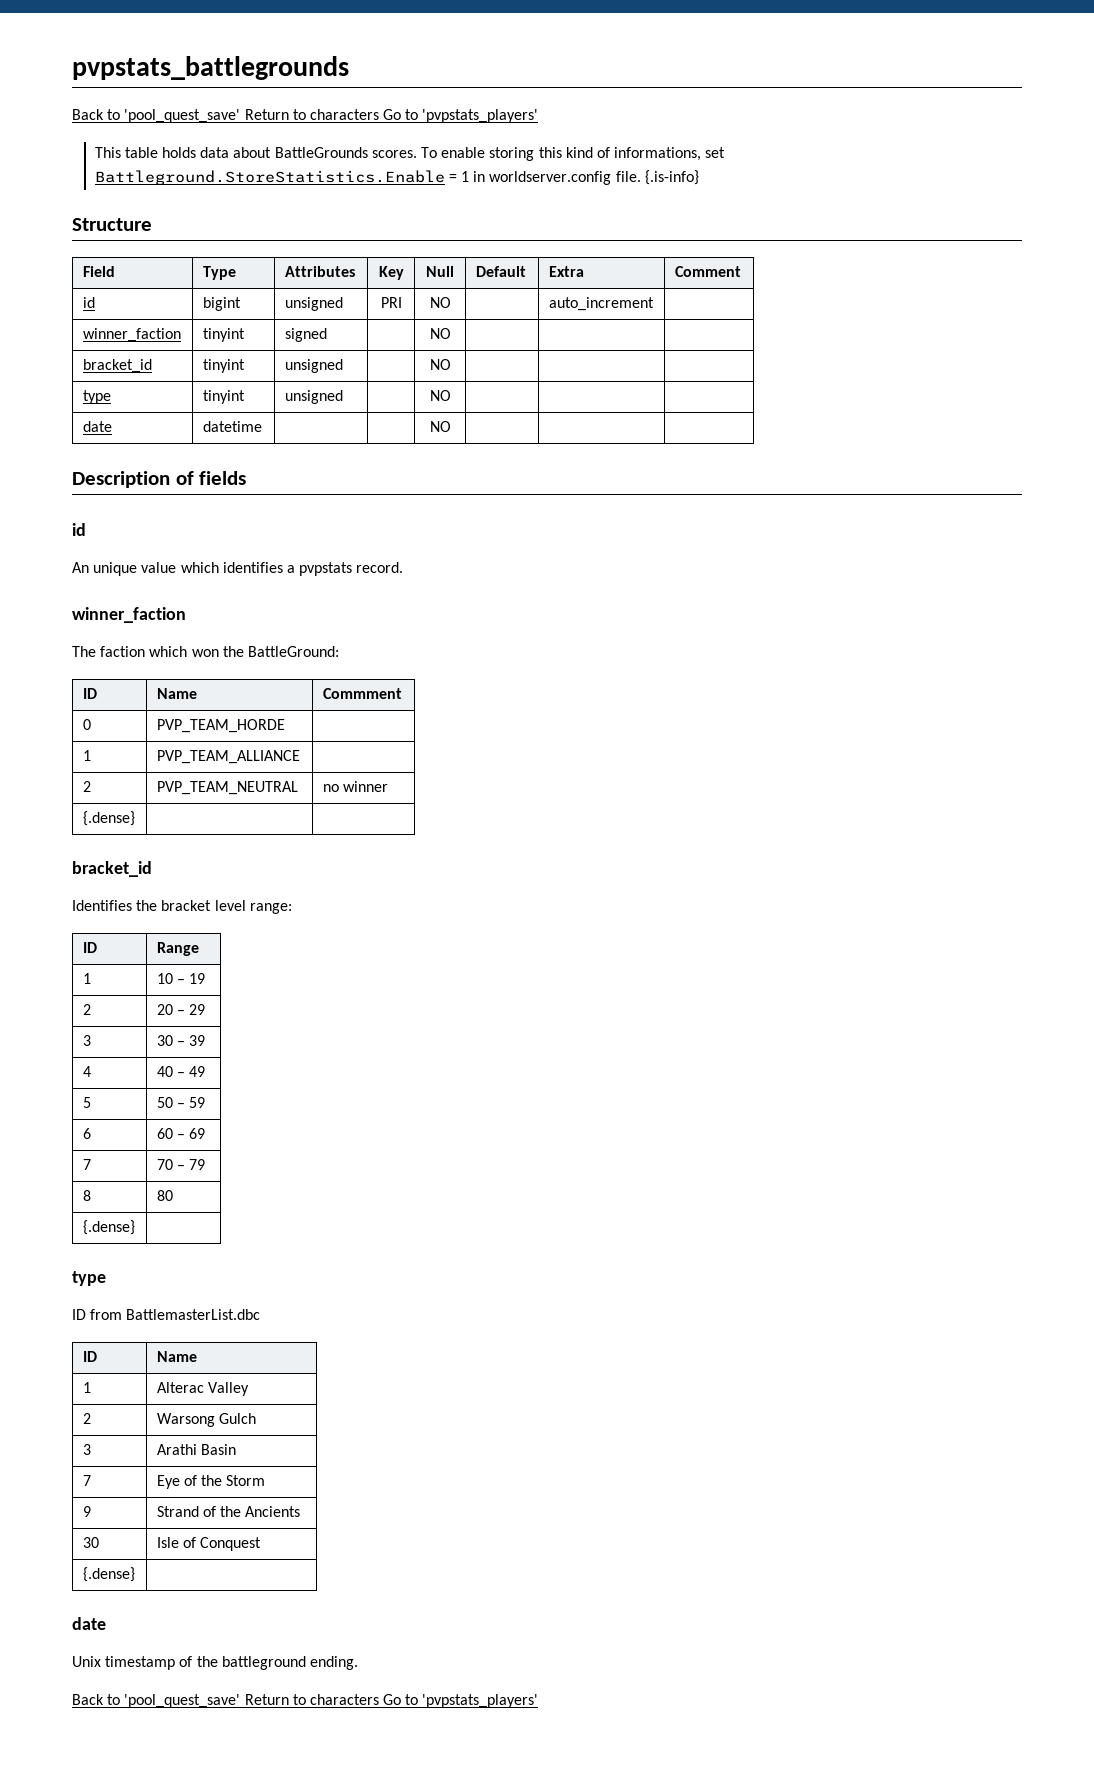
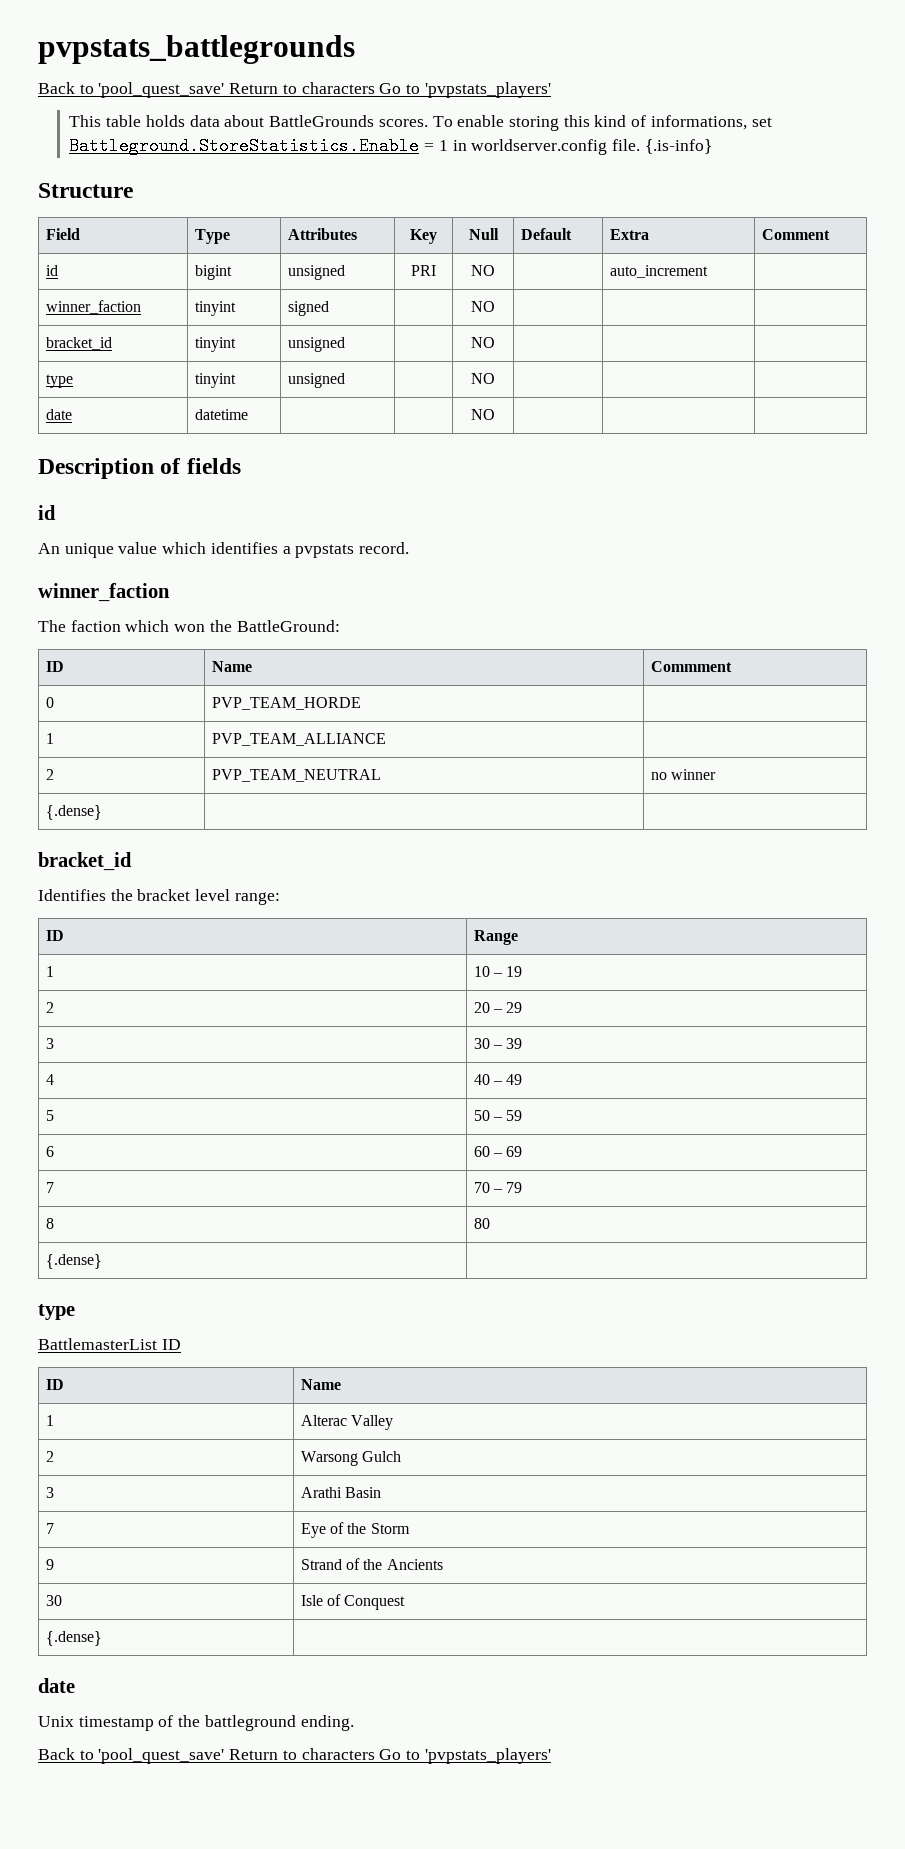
- ID from BattlemasterList.dbc
+ BattlemasterList ID

